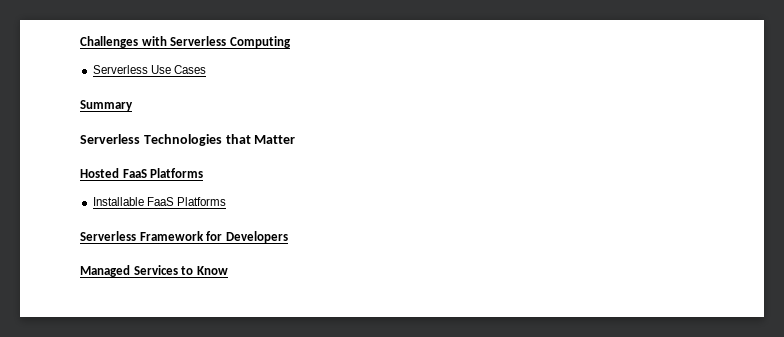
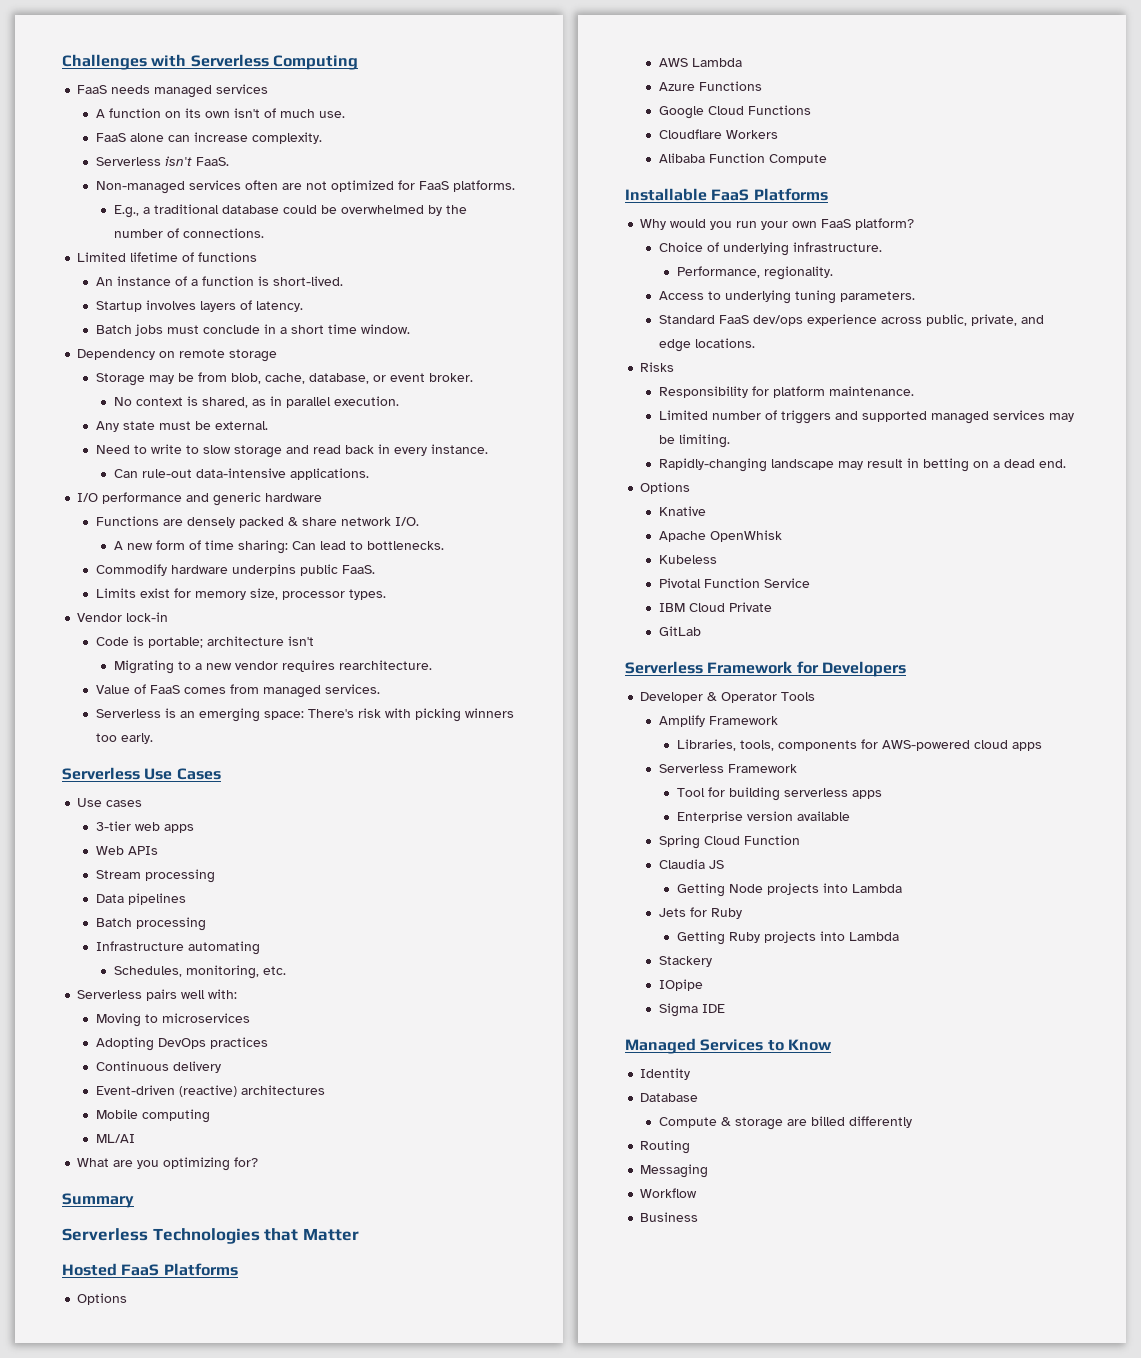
+ FaaS needs managed services
+ A function on its own isn't of much use.
+ FaaS alone can increase complexity.
+ Serverless isn't FaaS.
+ Non-managed services often are not optimized for FaaS platforms.
+ E.g., a traditional database could be overwhelmed by the number of connections.
+ Limited lifetime of functions
+ An instance of a function is short-lived.
+ Startup involves layers of latency.
+ Batch jobs must conclude in a short time window.
+ Dependency on remote storage
+ Storage may be from blob, cache, database, or event broker.
+ No context is shared, as in parallel execution.
+ Any state must be external.
+ Need to write to slow storage and read back in every instance.
+ Can rule-out data-intensive applications.
+ I/O performance and generic hardware
+ Functions are densely packed & share network I/O.
+ A new form of time sharing: Can lead to bottlenecks.
+ Commodify hardware underpins public FaaS.
+ Limits exist for memory size, processor types.
+ Vendor lock-in
+ Code is portable; architecture isn't
+ Migrating to a new vendor requires rearchitecture.
+ Value of FaaS comes from managed services.
+ Serverless is an emerging space: There's risk with picking winners too early.
  Serverless Use Cases
+ Use cases
+ 3-tier web apps
+ Web APIs
+ Stream processing
+ Data pipelines
+ Batch processing
+ Infrastructure automating
+ Schedules, monitoring, etc.
+ Serverless pairs well with:
+ Moving to microservices
+ Adopting DevOps practices
+ Continuous delivery
+ Event-driven (reactive) architectures
+ Mobile computing
+ ML/AI
+ What are you optimizing for?
  Hosted FaaS Platforms
+ Options
+ AWS Lambda
+ Azure Functions
+ Google Cloud Functions
+ Cloudflare Workers
+ Alibaba Function Compute
  Installable FaaS Platforms
+ Why would you run your own FaaS platform?
+ Choice of underlying infrastructure.
+ Performance, regionality.
+ Access to underlying tuning parameters.
+ Standard FaaS dev/ops experience across public, private, and edge locations.
+ Risks
+ Responsibility for platform maintenance.
+ Limited number of triggers and supported managed services may be limiting.
+ Rapidly-changing landscape may result in betting on a dead end.
+ Options
+ Knative
+ Apache OpenWhisk
+ Kubeless
+ Pivotal Function Service
+ IBM Cloud Private
+ GitLab
  Serverless Framework for Developers
+ Developer & Operator Tools
+ Amplify Framework
+ Libraries, tools, components for AWS-powered cloud apps
+ Serverless Framework
+ Tool for building serverless apps
+ Enterprise version available
+ Spring Cloud Function
+ Claudia JS
+ Getting Node projects into Lambda
+ Jets for Ruby
+ Getting Ruby projects into Lambda
+ Stackery
+ IOpipe
+ Sigma IDE
  Managed Services to Know
+ Identity
+ Database
+ Compute & storage are billed differently
+ Routing
+ Messaging
+ Workflow
+ Business

